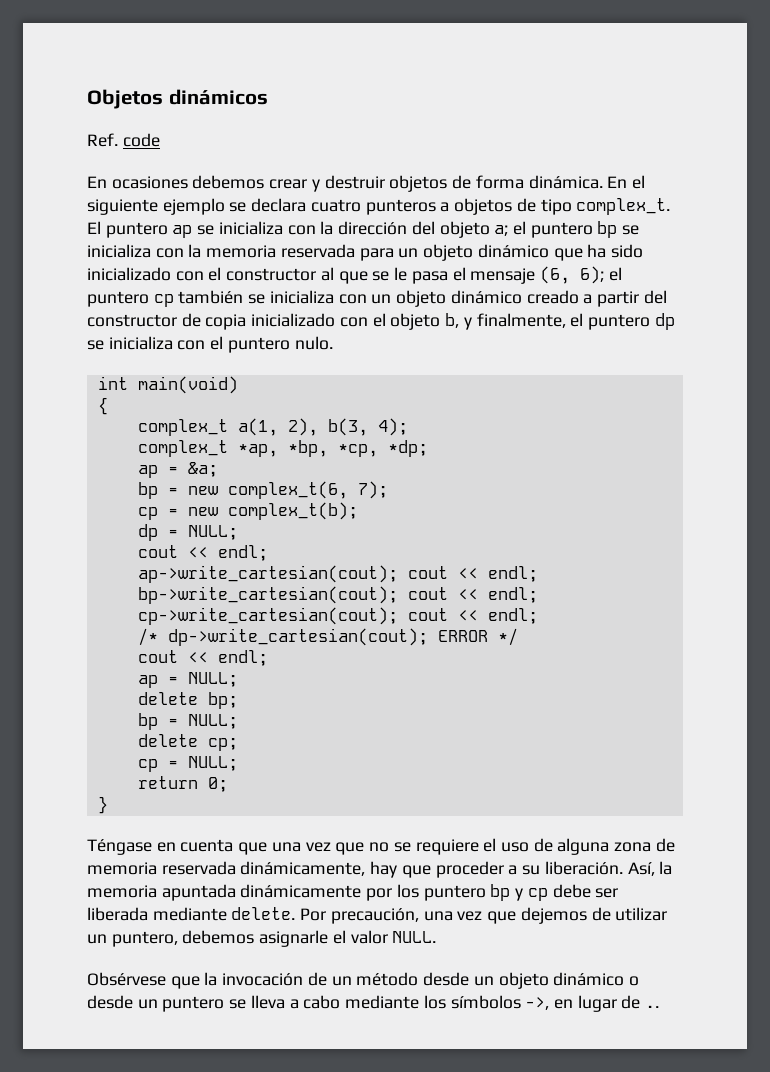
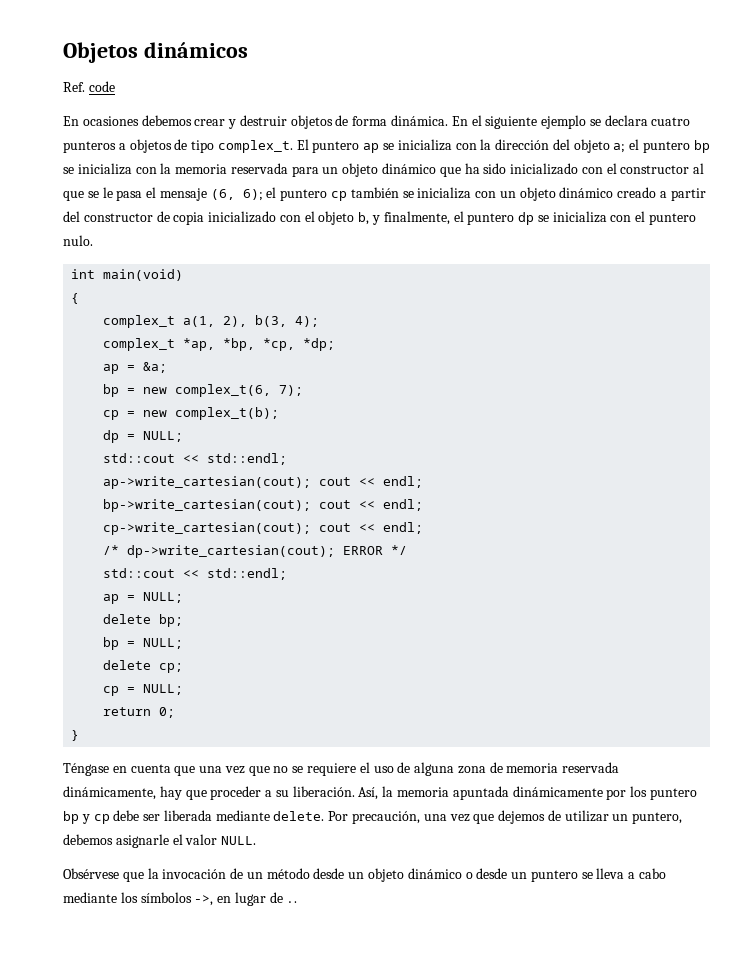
  dp = NULL;
- cout << endl;
+ std::cout << std::endl;
  /* dp->write_cartesian(cout); ERROR */
- cout << endl;
+ std::cout << std::endl;

